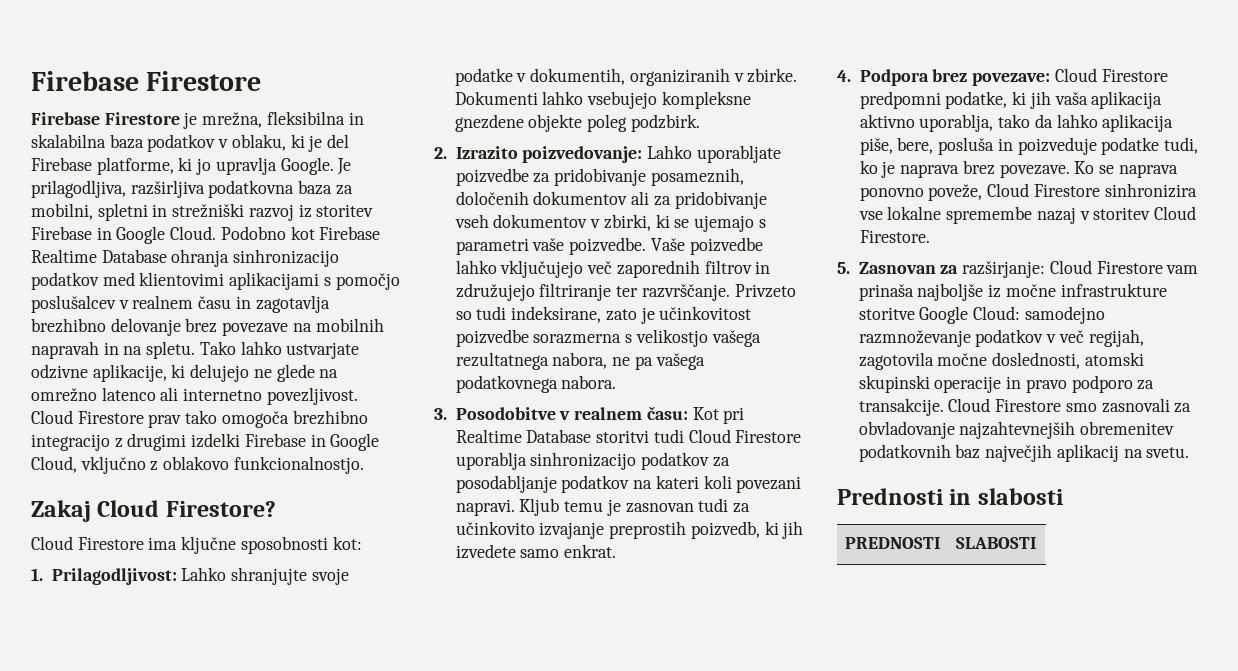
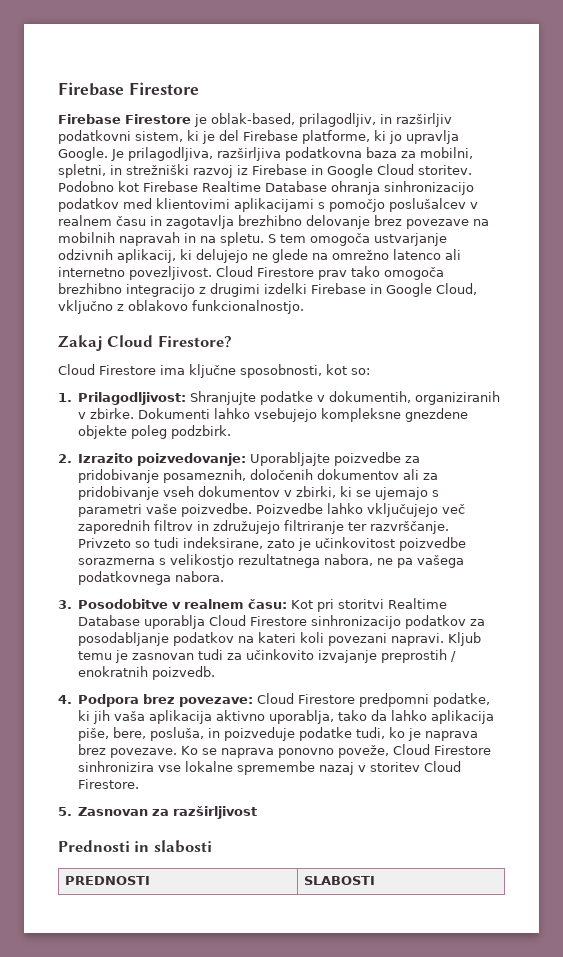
- Firebase Firestore je mrežna, fleksibilna in skalabilna baza podatkov v oblaku, ki je del Firebase platforme, ki jo upravlja Google.
+ Firebase Firestore je oblak-based, prilagodljiv, in razširljiv podatkovni sistem, ki je del Firebase platforme, ki jo upravlja Google.
- Je prilagodljiva, razširljiva podatkovna baza za mobilni, spletni in strežniški razvoj iz storitev Firebase in Google Cloud.
+ Je prilagodljiva, razširljiva podatkovna baza za mobilni, spletni, in strežniški razvoj iz Firebase in Google Cloud storitev.
- Tako lahko ustvarjate odzivne aplikacije, ki delujejo ne glede na omrežno latenco ali internetno povezljivost.
+ S tem omogoča ustvarjanje odzivnih aplikacij, ki delujejo ne glede na omrežno latenco ali internetno povezljivost.
- Cloud Firestore ima ključne sposobnosti kot:
+ Cloud Firestore ima ključne sposobnosti, kot so:
- 1. Prilagodljivost: Lahko shranjujte svoje podatke v dokumentih, organiziranih v zbirke.
+ 1. Prilagodljivost: Shranjujte podatke v dokumentih, organiziranih v zbirke.
- 2. Izrazito poizvedovanje: Lahko uporabljate poizvedbe za pridobivanje posameznih, določenih dokumentov ali za pridobivanje vseh dokumentov v zbirki, ki se ujemajo s parametri vaše poizvedbe.
+ 2. Izrazito poizvedovanje: Uporabljajte poizvedbe za pridobivanje posameznih, določenih dokumentov ali za pridobivanje vseh dokumentov v zbirki, ki se ujemajo s parametri vaše poizvedbe.
- Vaše poizvedbe lahko vključujejo več zaporednih filtrov in združujejo filtriranje ter razvrščanje.
+ Poizvedbe lahko vključujejo več zaporednih filtrov in združujejo filtriranje ter razvrščanje.
- Privzeto so tudi indeksirane, zato je učinkovitost poizvedbe sorazmerna s velikostjo vašega rezultatnega nabora, ne pa vašega podatkovnega nabora.
+ Privzeto so tudi indeksirane, zato je učinkovitost poizvedbe sorazmerna s velikostjo rezultatnega nabora, ne pa vašega podatkovnega nabora.
- 3. Posodobitve v realnem času: Kot pri Realtime Database storitvi tudi Cloud Firestore uporablja sinhronizacijo podatkov za posodabljanje podatkov na kateri koli povezani napravi.
+ 3. Posodobitve v realnem času: Kot pri storitvi Realtime Database uporablja Cloud Firestore sinhronizacijo podatkov za posodabljanje podatkov na kateri koli povezani napravi.
- Kljub temu je zasnovan tudi za učinkovito izvajanje preprostih poizvedb, ki jih izvedete samo enkrat.
+ Kljub temu je zasnovan tudi za učinkovito izvajanje preprostih / enokratnih poizvedb.
- 4. Podpora brez povezave: Cloud Firestore predpomni podatke, ki jih vaša aplikacija aktivno uporablja, tako da lahko aplikacija piše, bere, posluša in poizveduje podatke tudi, ko je naprava brez povezave.
+ 4. Podpora brez povezave: Cloud Firestore predpomni podatke, ki jih vaša aplikacija aktivno uporablja, tako da lahko aplikacija piše, bere, posluša, in poizveduje podatke tudi, ko je naprava brez povezave.
- 5. Zasnovan za razširjanje: Cloud Firestore vam prinaša najboljše iz močne infrastrukture storitve Google Cloud: samodejno razmnoževanje podatkov v več regijah, zagotovila močne doslednosti, atomski skupinski operacije in pravo podporo za transakcije. Cloud Firestore smo zasnovali za obvladovanje najzahtevnejših obremenitev podatkovnih baz največjih aplikacij na svetu.
+ 5. Zasnovan za razširljivost

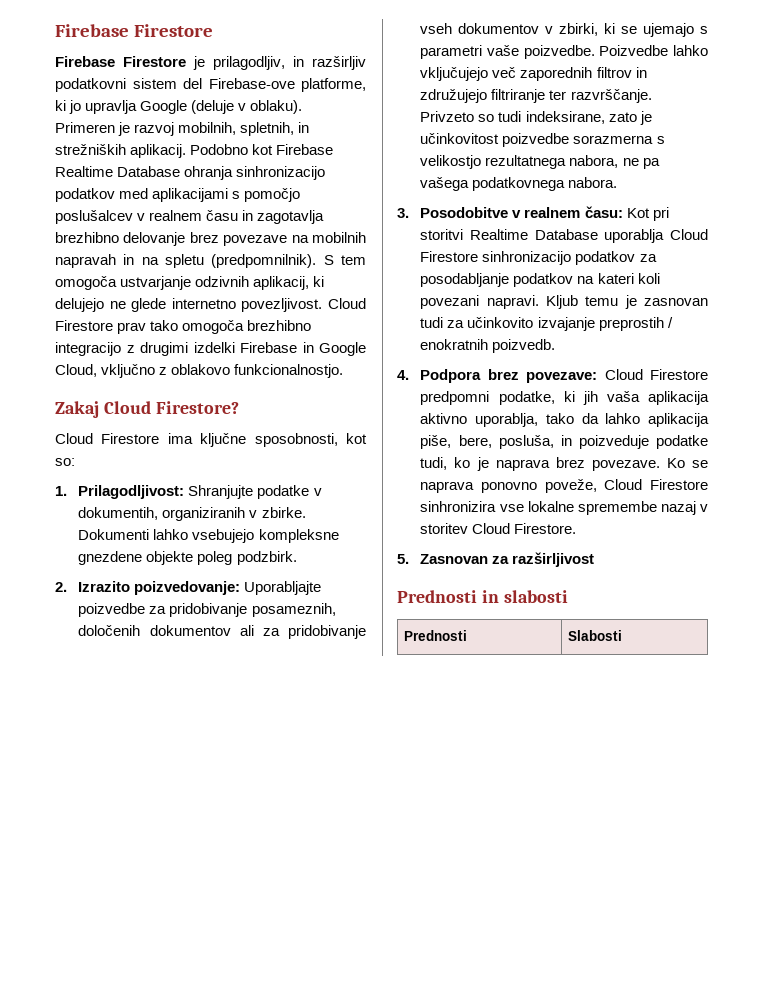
- Firebase Firestore je oblak-based, prilagodljiv, in razširljiv podatkovni sistem, ki je del Firebase platforme, ki jo upravlja Google. Je prilagodljiva, razširljiva podatkovna baza za mobilni, spletni, in strežniški razvoj iz Firebase in Google Cloud storitev.
+ Firebase Firestore je prilagodljiv, in razširljiv podatkovni sistem del Firebase-ove platforme, ki jo upravlja Google (deluje v oblaku). Primeren je razvoj mobilnih, spletnih, in strežniških aplikacij.
- Podobno kot Firebase Realtime Database ohranja sinhronizacijo podatkov med klientovimi aplikacijami s pomočjo poslušalcev v realnem času in zagotavlja brezhibno delovanje brez povezave na mobilnih napravah in na spletu.
+ Podobno kot Firebase Realtime Database ohranja sinhronizacijo podatkov med aplikacijami s pomočjo poslušalcev v realnem času in zagotavlja brezhibno delovanje brez povezave na mobilnih napravah in na spletu (predpomnilnik).
- S tem omogoča ustvarjanje odzivnih aplikacij, ki delujejo ne glede na omrežno latenco ali internetno povezljivost.
+ S tem omogoča ustvarjanje odzivnih aplikacij, ki delujejo ne glede internetno povezljivost.
- PREDNOSTI | SLABOSTI
+ Prednosti | Slabosti

